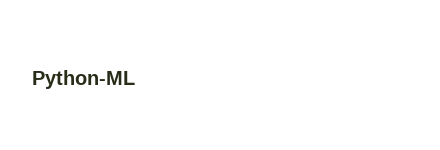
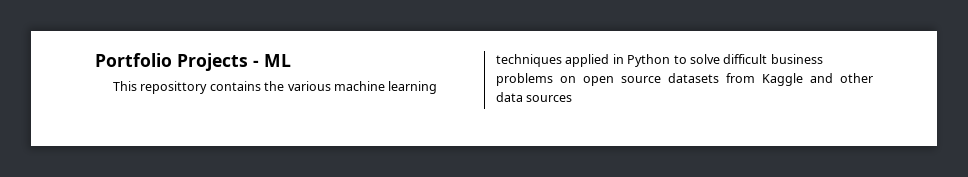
- Python-ML
+ Portfolio Projects - ML
+ This reposittory contains the various machine learning techniques applied in Python to solve difficult business problems on open source datasets from Kaggle and other data sources

